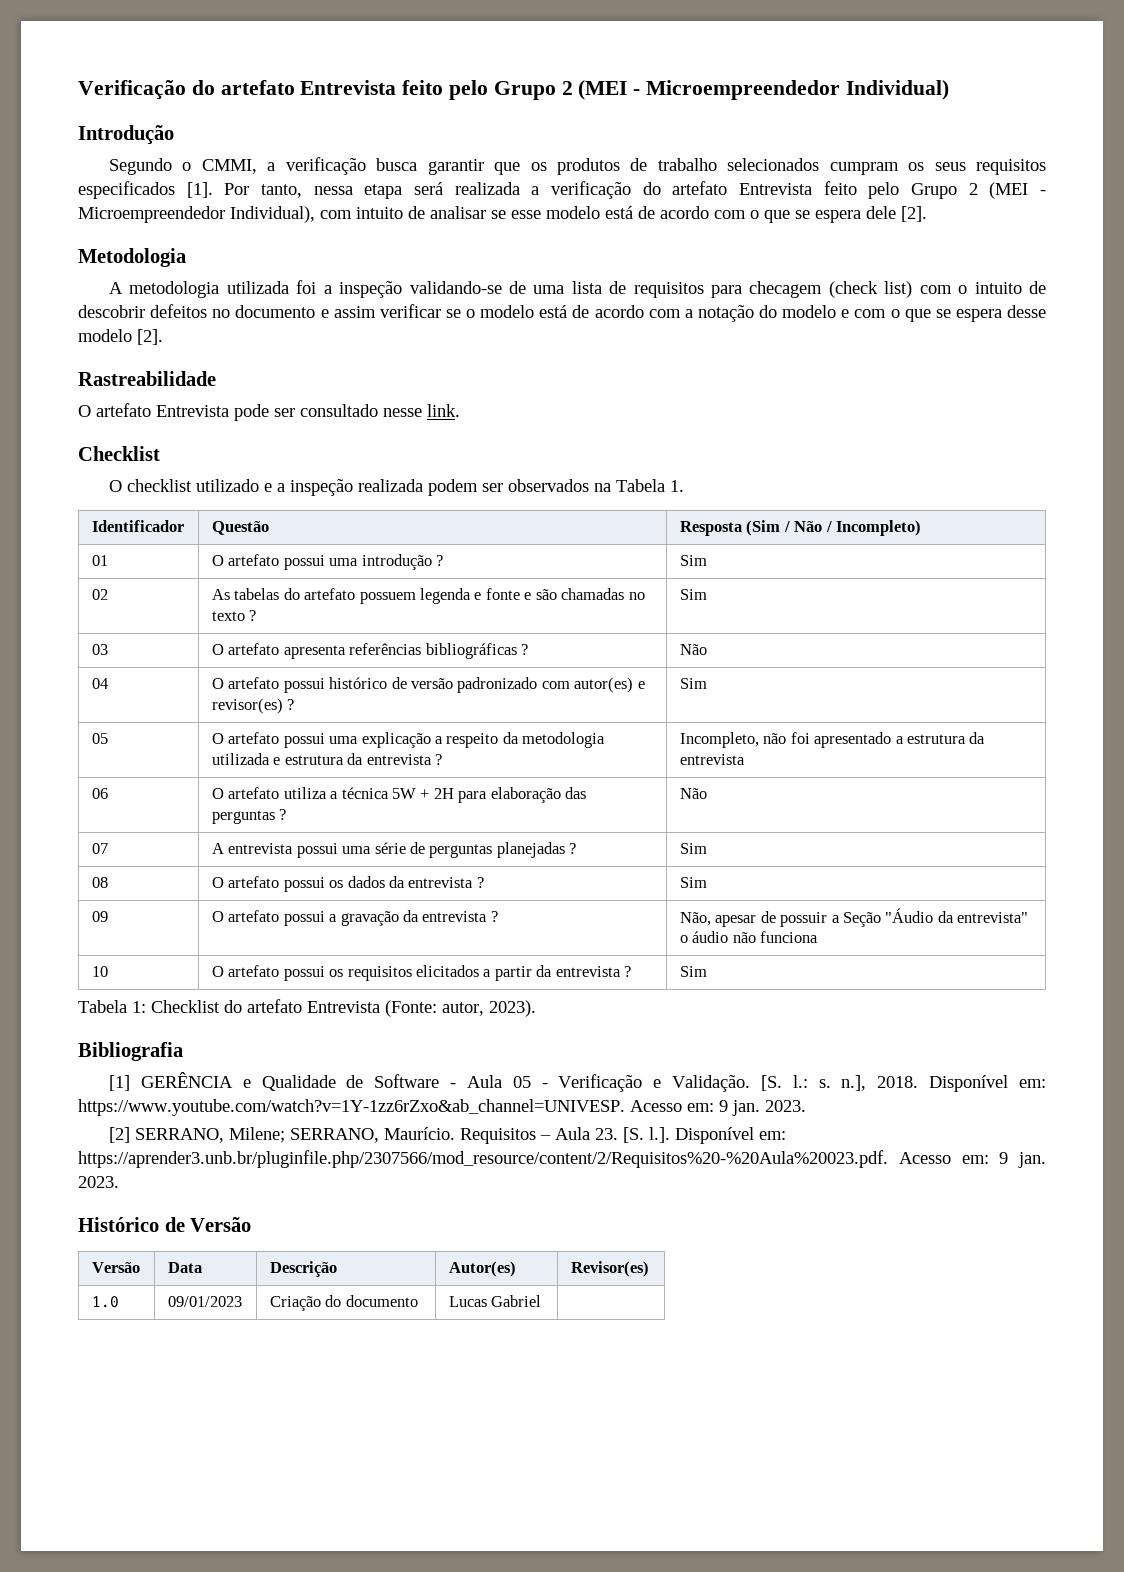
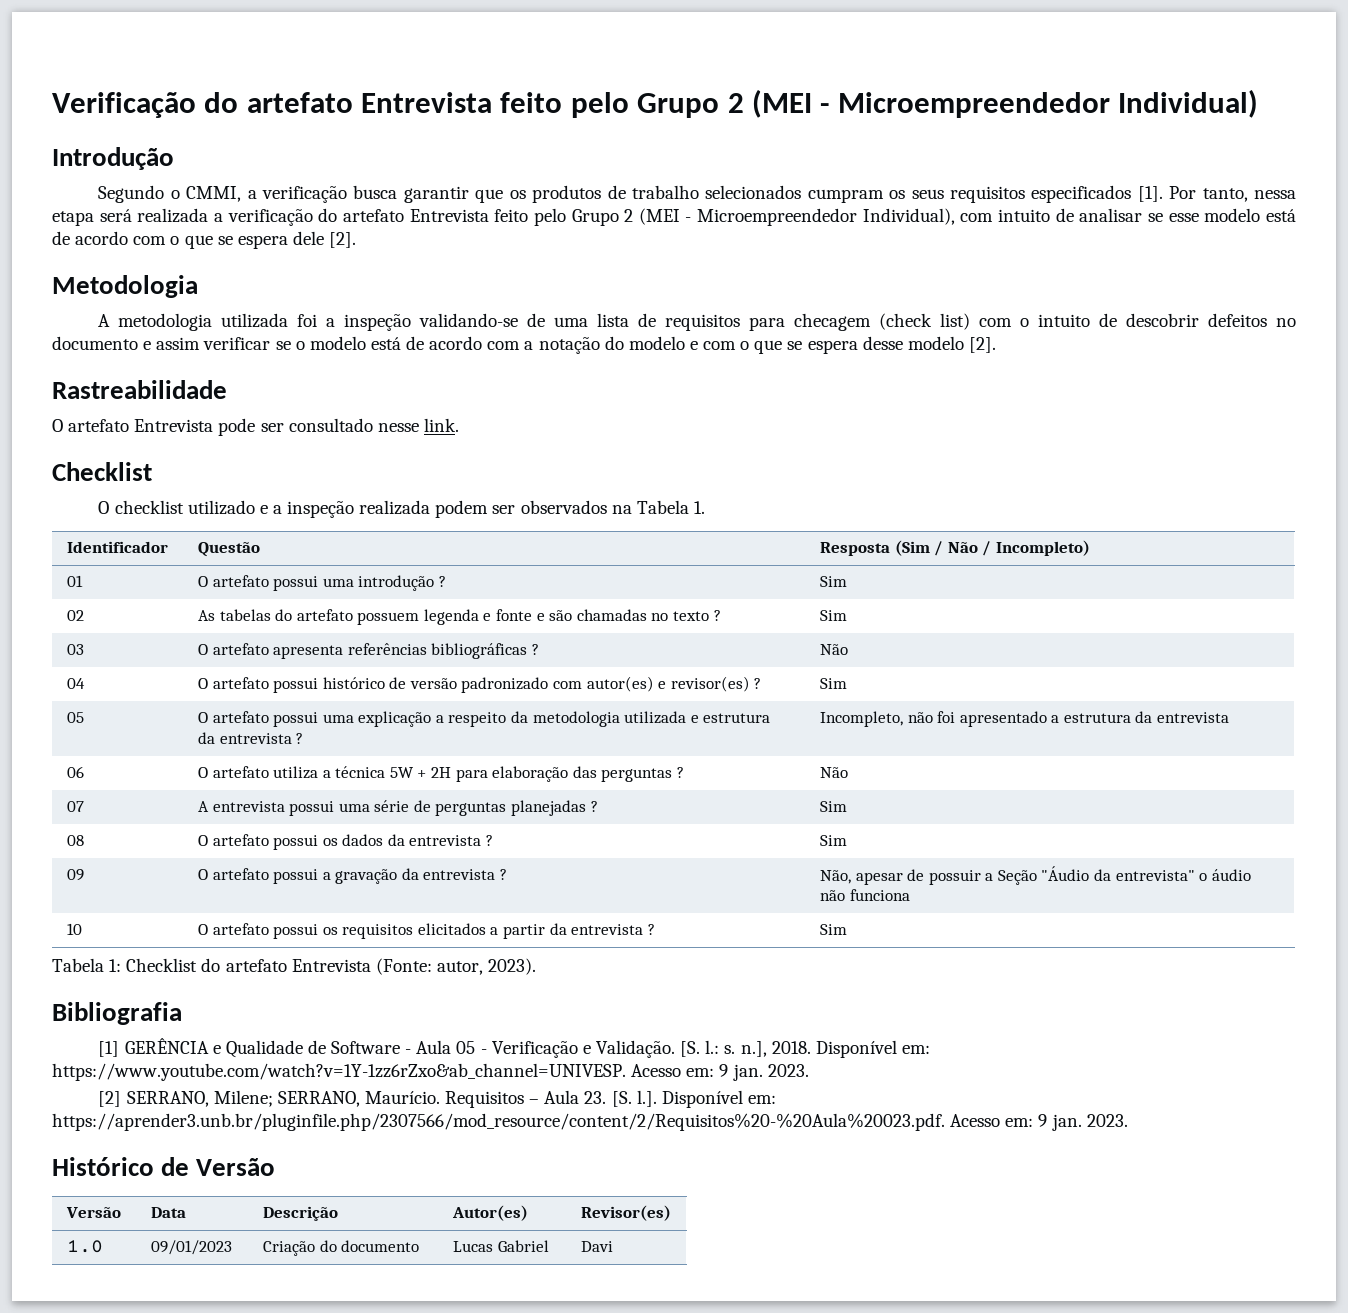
- 1.0 | 09/01/2023 | Criação do documento | Lucas Gabriel |
+ 1.0 | 09/01/2023 | Criação do documento | Lucas Gabriel | Davi

